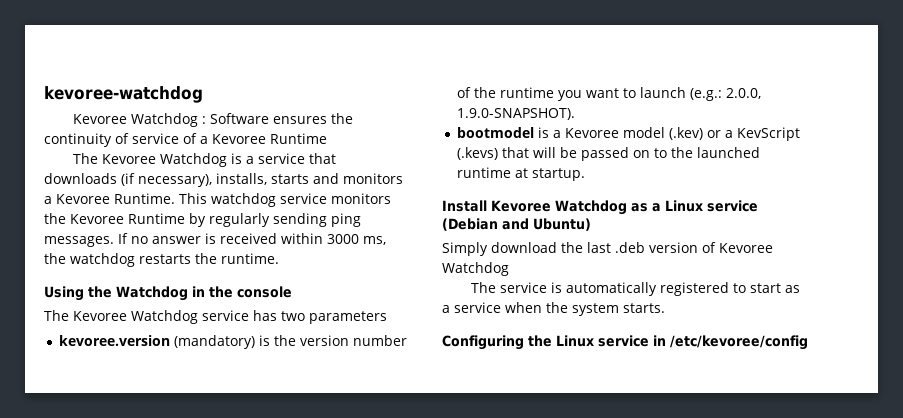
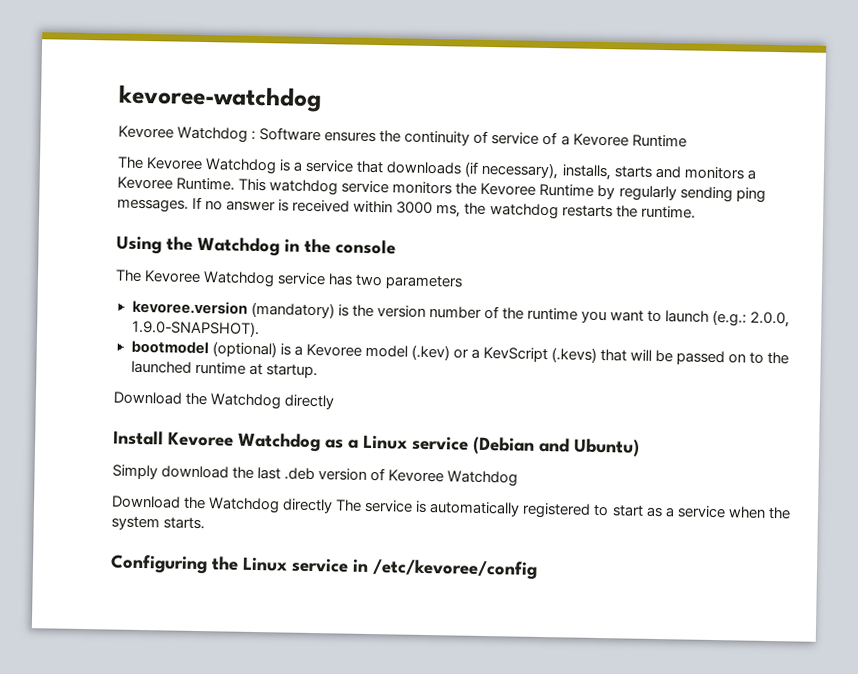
- bootmodel is a Kevoree model (.kev) or a KevScript (.kevs) that will be passed on to the launched runtime at startup.
+ bootmodel (optional) is a Kevoree model (.kev) or a KevScript (.kevs) that will be passed on to the launched runtime at startup.
+ Download the Watchdog directly
- The service is automatically registered to start as a service when the system starts.
+ Download the Watchdog directly The service is automatically registered to start as a service when the system starts.

